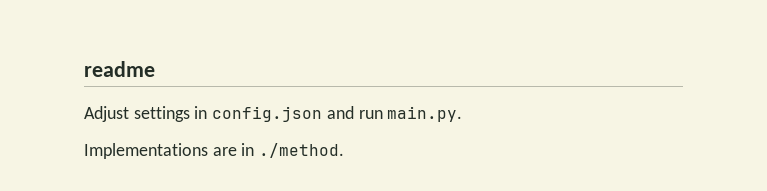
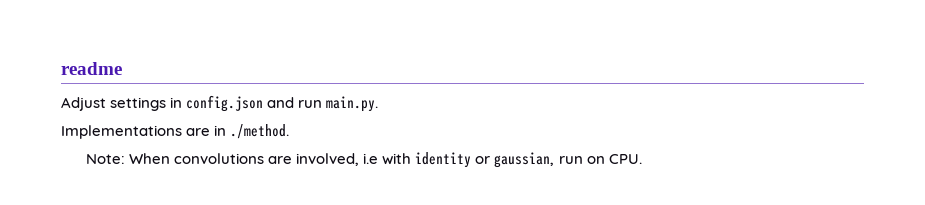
+ Note: When convolutions are involved, i.e with identity or gaussian, run on CPU.

